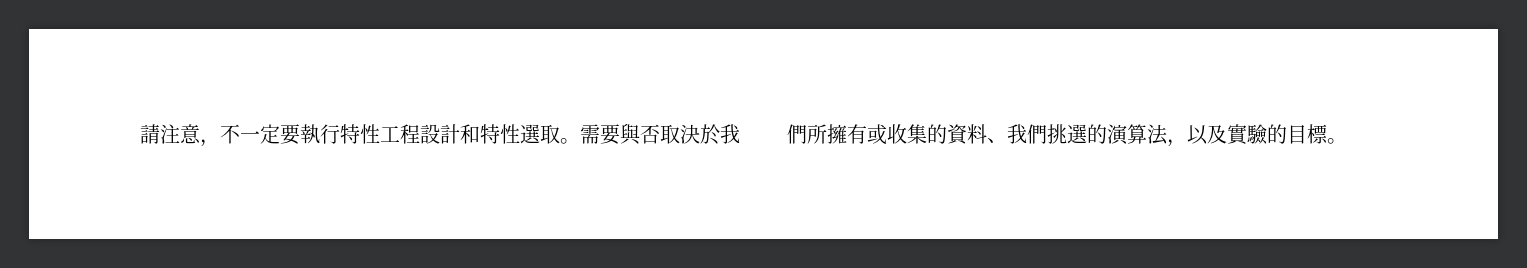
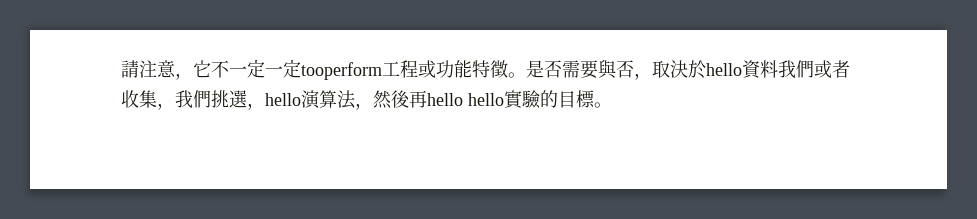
- 請注意，不一定要執行特性工程設計和特性選取。需要與否取決於我們所擁有或收集的資料、我們挑選的演算法，以及實驗的目標。
+ 請注意，它不一定一定tooperform工程或功能特徵。是否需要與否，取決於hello資料我們或者收集，我們挑選，hello演算法，然後再hello hello實驗的目標。

